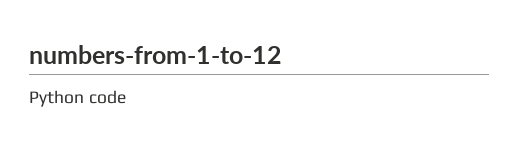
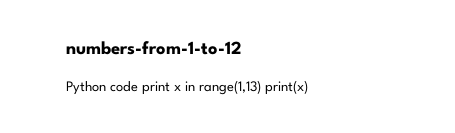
- Python code
+ Python code print x in range(1,13) print(x)

